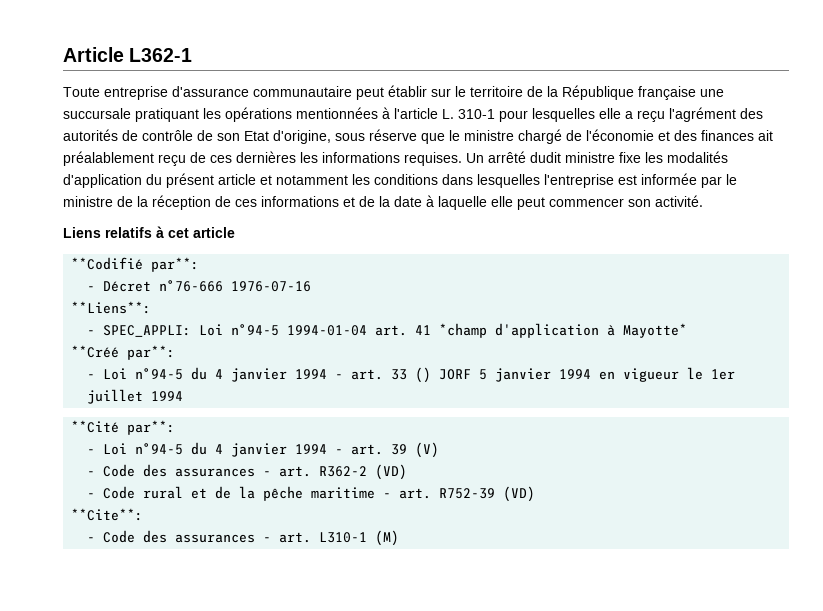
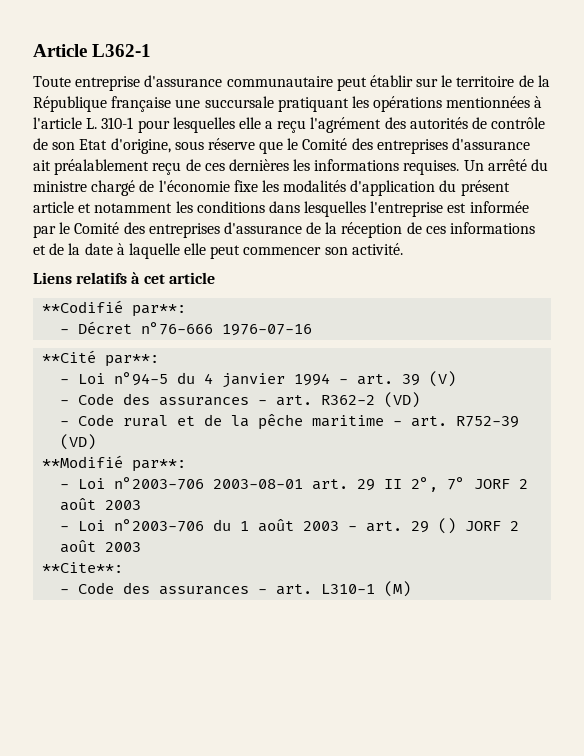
- Toute entreprise d'assurance communautaire peut établir sur le territoire de la République française une succursale pratiquant les opérations mentionnées à l'article L. 310-1 pour lesquelles elle a reçu l'agrément des autorités de contrôle de son Etat d'origine, sous réserve que le ministre chargé de l'économie et des finances ait préalablement reçu de ces dernières les informations requises.
+ Toute entreprise d'assurance communautaire peut établir sur le territoire de la République française une succursale pratiquant les opérations mentionnées à l'article L. 310-1 pour lesquelles elle a reçu l'agrément des autorités de contrôle de son Etat d'origine, sous réserve que le Comité des entreprises d'assurance ait préalablement reçu de ces dernières les informations requises.
- Un arrêté dudit ministre fixe les modalités d'application du présent article et notamment les conditions dans lesquelles l'entreprise est informée par le ministre de la réception de ces informations et de la date à laquelle elle peut commencer son activité.
+ Un arrêté du ministre chargé de l'économie fixe les modalités d'application du présent article et notamment les conditions dans lesquelles l'entreprise est informée par le Comité des entreprises d'assurance de la réception de ces informations et de la date à laquelle elle peut commencer son activité.
- **Liens**:
- - SPEC_APPLI: Loi n°94-5 1994-01-04 art. 41 *champ d'application à Mayotte*
- **Créé par**:
- - Loi n°94-5 du 4 janvier 1994 - art. 33 () JORF 5 janvier 1994 en vigueur le 1er juillet 1994
+ **Modifié par**:
+ - Loi n°2003-706 2003-08-01 art. 29 II 2°, 7° JORF 2 août 2003
+ - Loi n°2003-706 du 1 août 2003 - art. 29 () JORF 2 août 2003

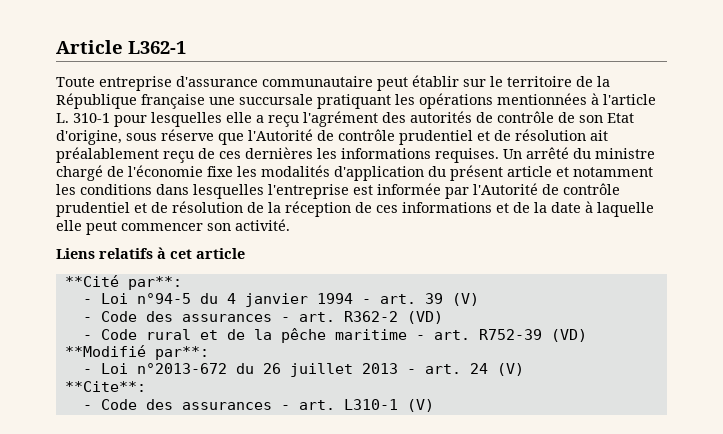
- Toute entreprise d'assurance communautaire peut établir sur le territoire de la République française une succursale pratiquant les opérations mentionnées à l'article L. 310-1 pour lesquelles elle a reçu l'agrément des autorités de contrôle de son Etat d'origine, sous réserve que le Comité des entreprises d'assurance ait préalablement reçu de ces dernières les informations requises.
+ Toute entreprise d'assurance communautaire peut établir sur le territoire de la République française une succursale pratiquant les opérations mentionnées à l'article L. 310-1 pour lesquelles elle a reçu l'agrément des autorités de contrôle de son Etat d'origine, sous réserve que l'Autorité de contrôle prudentiel et de résolution ait préalablement reçu de ces dernières les informations requises.
- Un arrêté du ministre chargé de l'économie fixe les modalités d'application du présent article et notamment les conditions dans lesquelles l'entreprise est informée par le Comité des entreprises d'assurance de la réception de ces informations et de la date à laquelle elle peut commencer son activité.
+ Un arrêté du ministre chargé de l'économie fixe les modalités d'application du présent article et notamment les conditions dans lesquelles l'entreprise est informée par l'Autorité de contrôle prudentiel et de résolution de la réception de ces informations et de la date à laquelle elle peut commencer son activité.
- **Codifié par**:
- - Décret n°76-666 1976-07-16
- - Loi n°2003-706 2003-08-01 art. 29 II 2°, 7° JORF 2 août 2003
- - Loi n°2003-706 du 1 août 2003 - art. 29 () JORF 2 août 2003
+ - Loi n°2013-672 du 26 juillet 2013 - art. 24 (V)
- - Code des assurances - art. L310-1 (M)
+ - Code des assurances - art. L310-1 (V)

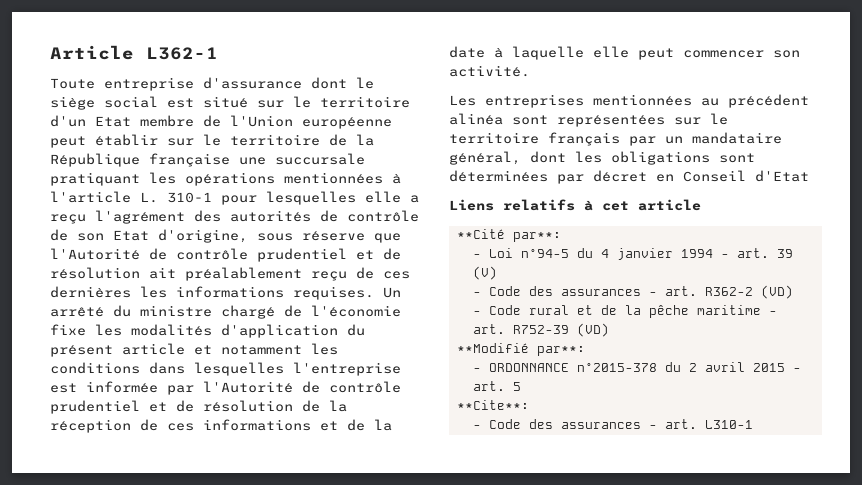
- Toute entreprise d'assurance communautaire peut établir sur le territoire de la République française une succursale pratiquant les opérations mentionnées à l'article L. 310-1 pour lesquelles elle a reçu l'agrément des autorités de contrôle de son Etat d'origine, sous réserve que l'Autorité de contrôle prudentiel et de résolution ait préalablement reçu de ces dernières les informations requises.
+ Toute entreprise d'assurance dont le siège social est situé sur le territoire d'un Etat membre de l'Union européenne peut établir sur le territoire de la République française une succursale pratiquant les opérations mentionnées à l'article L. 310-1 pour lesquelles elle a reçu l'agrément des autorités de contrôle de son Etat d'origine, sous réserve que l'Autorité de contrôle prudentiel et de résolution ait préalablement reçu de ces dernières les informations requises.
+ Les entreprises mentionnées au précédent alinéa sont représentées sur le territoire français par un mandataire général, dont les obligations sont déterminées par décret en Conseil d'Etat
- - Loi n°2013-672 du 26 juillet 2013 - art. 24 (V)
+ - ORDONNANCE n°2015-378 du 2 avril 2015 - art. 5
- - Code des assurances - art. L310-1 (V)
+ - Code des assurances - art. L310-1

